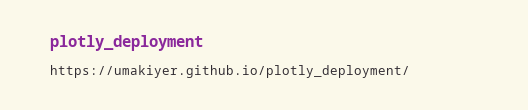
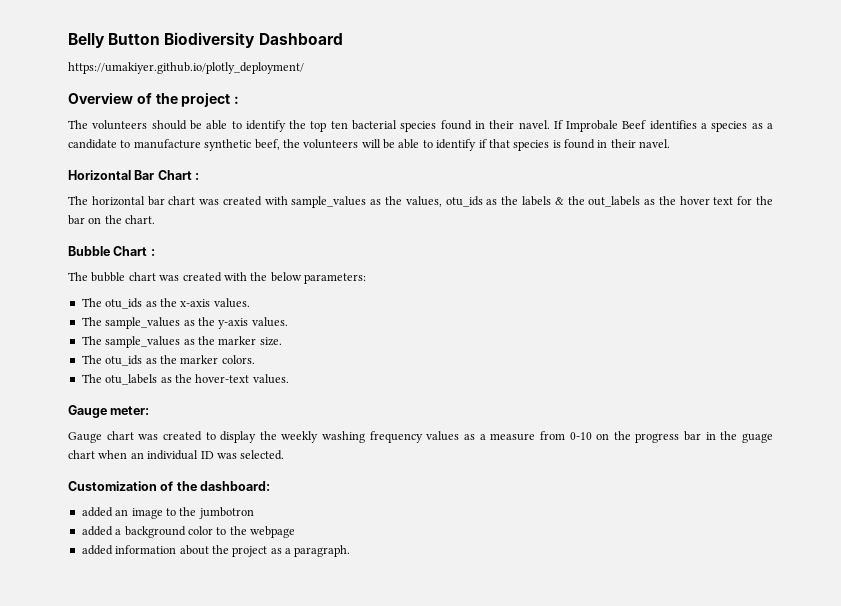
- plotly_deployment
+ Belly Button Biodiversity Dashboard
  https://umakiyer.github.io/plotly_deployment/
+ Overview of the project :
+ The volunteers should be able to identify the top ten bacterial species found in their navel. If Improbale Beef identifies a species as a candidate to manufacture synthetic beef, the volunteers will be able to identify if that species is found in their navel.
+ Horizontal Bar Chart :
+ The horizontal bar chart was created with sample_values as the values, otu_ids as the labels & the out_labels as the hover text for the bar on the chart.
+ Bubble Chart :
+ The bubble chart was created with the below parameters:
+ The otu_ids as the x-axis values.
+ The sample_values as the y-axis values.
+ The sample_values as the marker size.
+ The otu_ids as the marker colors.
+ The otu_labels as the hover-text values.
+ Gauge meter:
+ Gauge chart was created to display the weekly washing frequency values as a measure from 0-10 on the progress bar in the guage chart when an individual ID was selected.
+ Customization of the dashboard:
+ added an image to the jumbotron
+ added a background color to the webpage
+ added information about the project as a paragraph.

